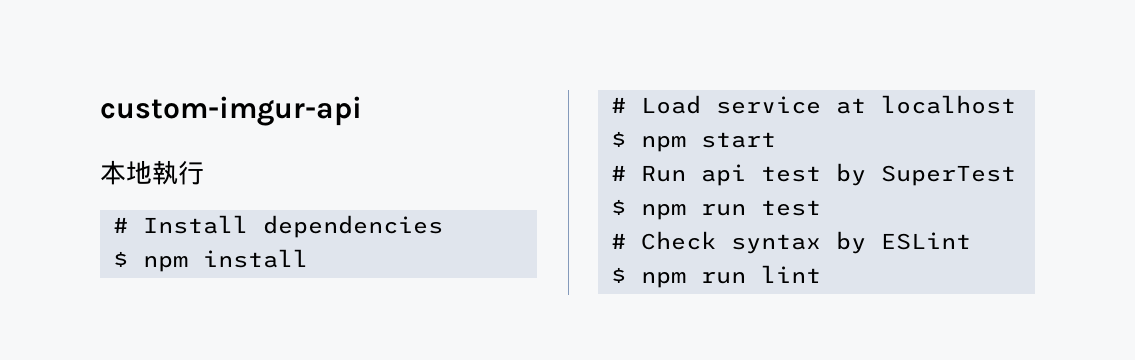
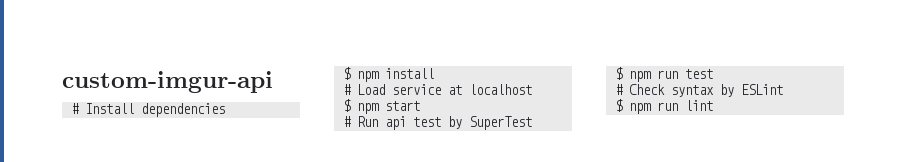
- 本地執行

